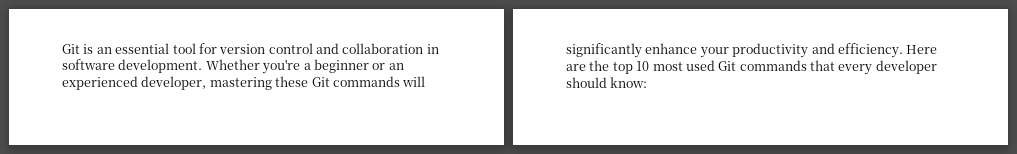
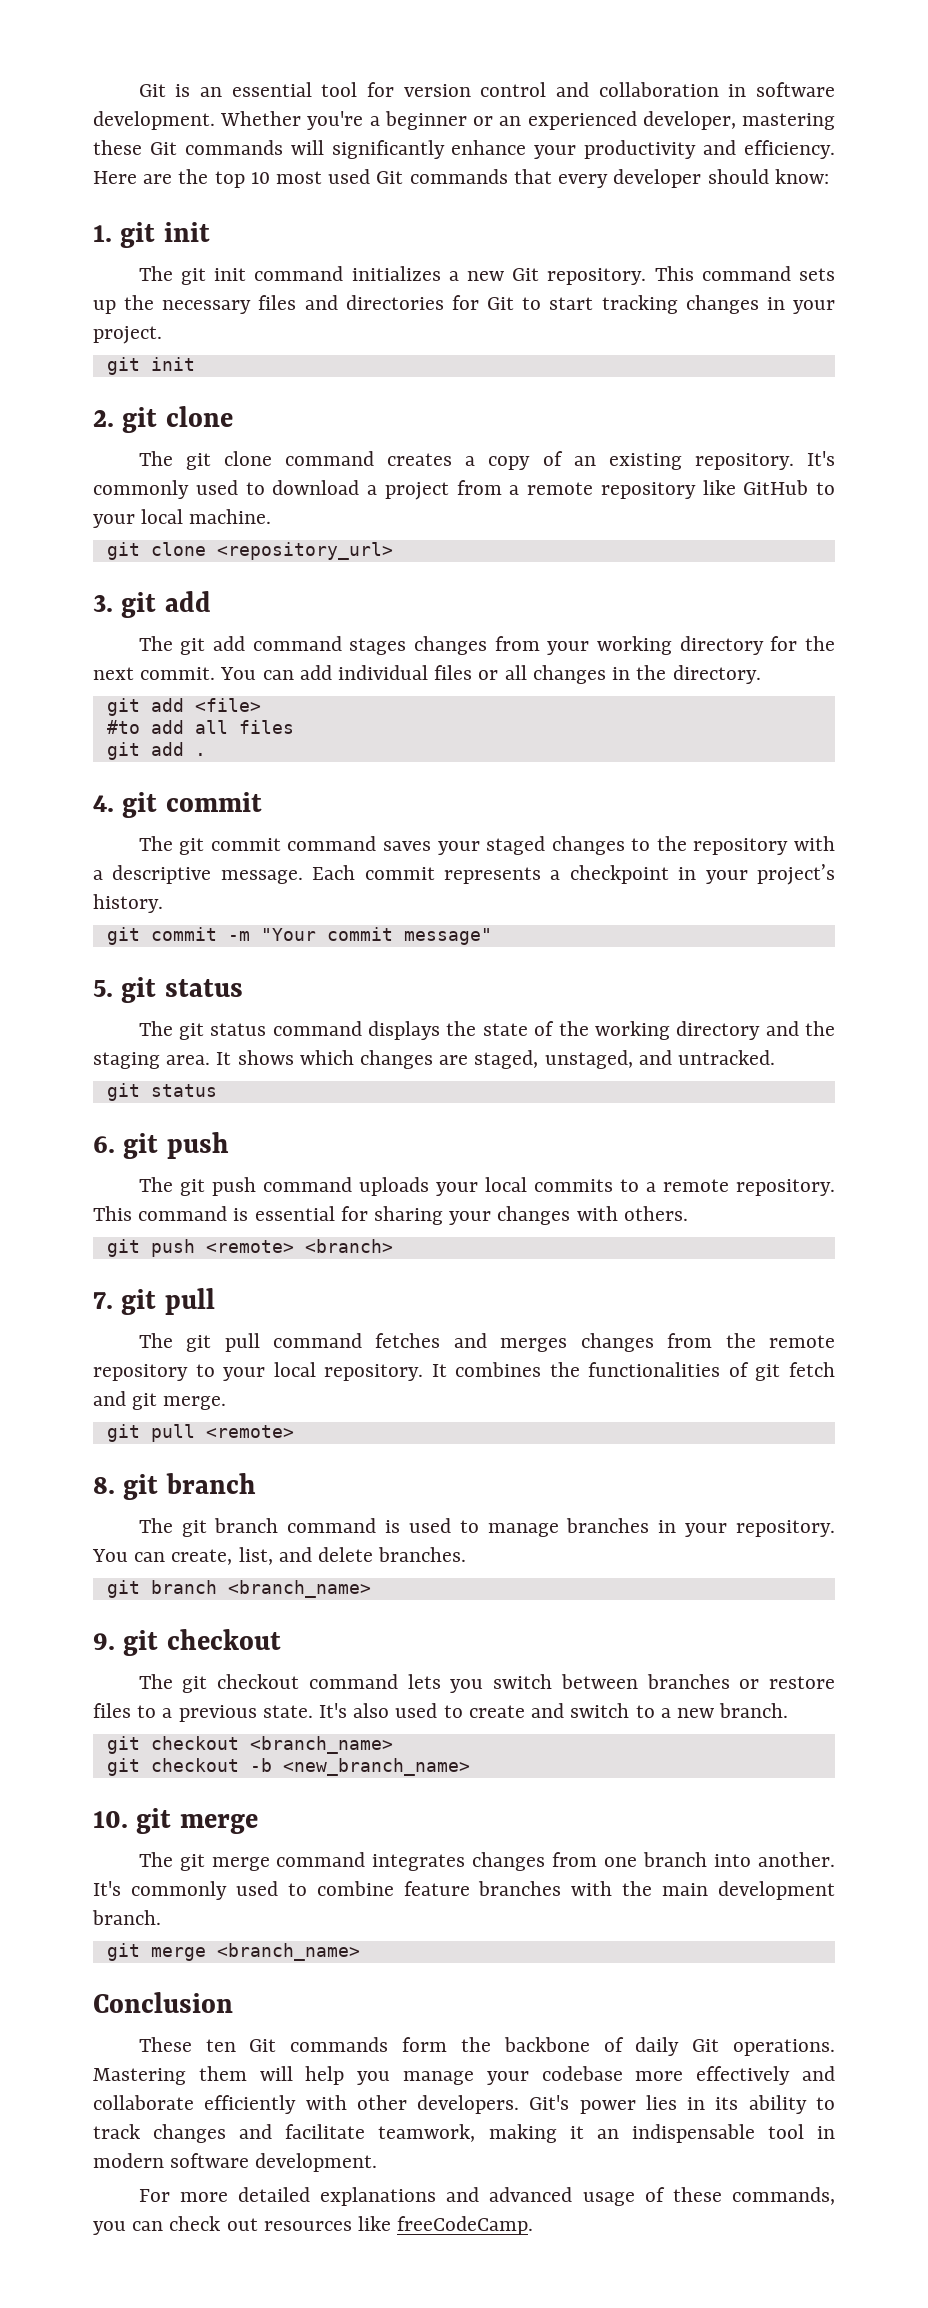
+ 1. git init
+ The git init command initializes a new Git repository. This command sets up the necessary files and directories for Git to start tracking changes in your project.
+ git init
+ 2. git clone
+ The git clone command creates a copy of an existing repository. It's commonly used to download a project from a remote repository like GitHub to your local machine.
+ git clone <repository_url>
+ 3. git add
+ The git add command stages changes from your working directory for the next commit. You can add individual files or all changes in the directory.
+ git add <file>
+ #to add all files
+ git add .
+ 4. git commit
+ The git commit command saves your staged changes to the repository with a descriptive message. Each commit represents a checkpoint in your project’s history.
+ git commit -m "Your commit message"
+ 5. git status
+ The git status command displays the state of the working directory and the staging area. It shows which changes are staged, unstaged, and untracked.
+ git status
+ 6. git push
+ The git push command uploads your local commits to a remote repository. This command is essential for sharing your changes with others.
+ git push <remote> <branch>
+ 7. git pull
+ The git pull command fetches and merges changes from the remote repository to your local repository. It combines the functionalities of git fetch and git merge.
+ git pull <remote>
+ 8. git branch
+ The git branch command is used to manage branches in your repository. You can create, list, and delete branches.
+ git branch <branch_name>
+ 9. git checkout
+ The git checkout command lets you switch between branches or restore files to a previous state. It's also used to create and switch to a new branch.
+ git checkout <branch_name>
+ git checkout -b <new_branch_name>
+ 10. git merge
+ The git merge command integrates changes from one branch into another. It's commonly used to combine feature branches with the main development branch.
+ git merge <branch_name>
+ Conclusion
+ These ten Git commands form the backbone of daily Git operations. Mastering them will help you manage your codebase more effectively and collaborate efficiently with other developers. Git's power lies in its ability to track changes and facilitate teamwork, making it an indispensable tool in modern software development.
+ For more detailed explanations and advanced usage of these commands, you can check out resources like freeCodeCamp.

